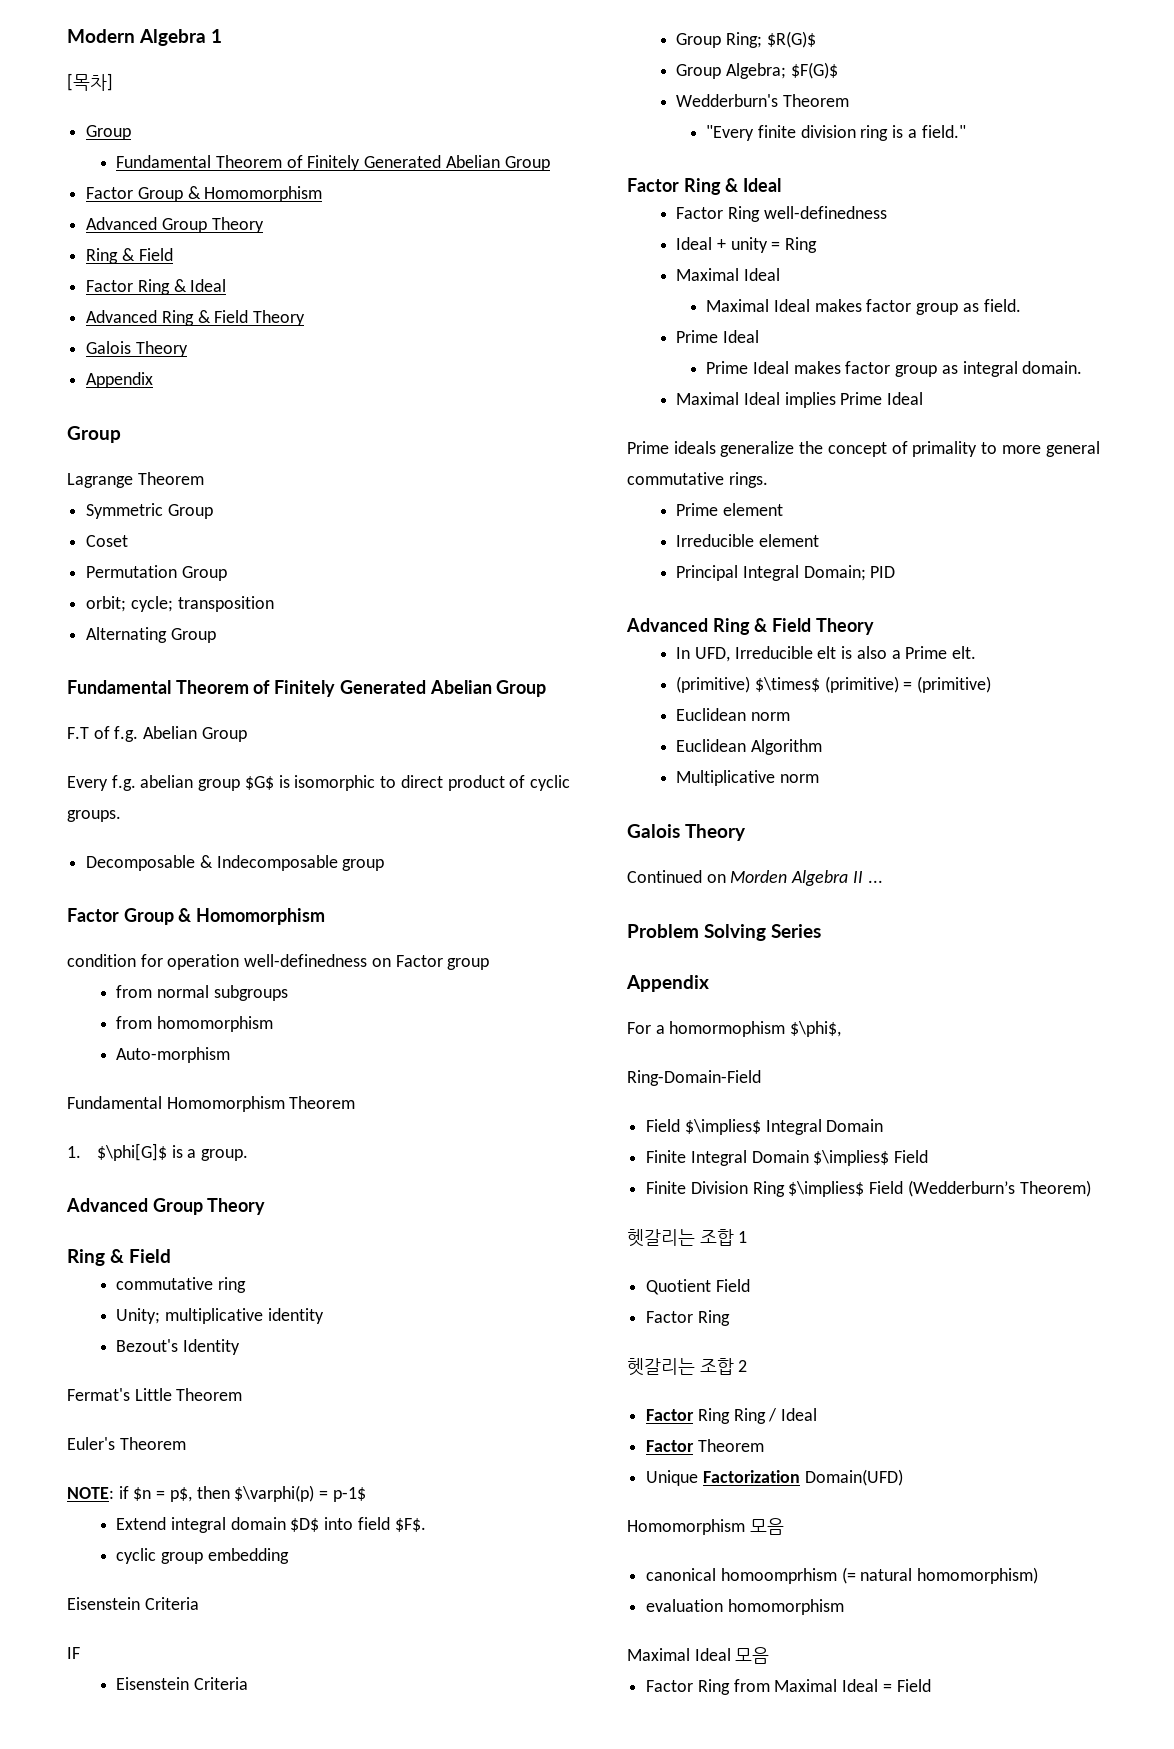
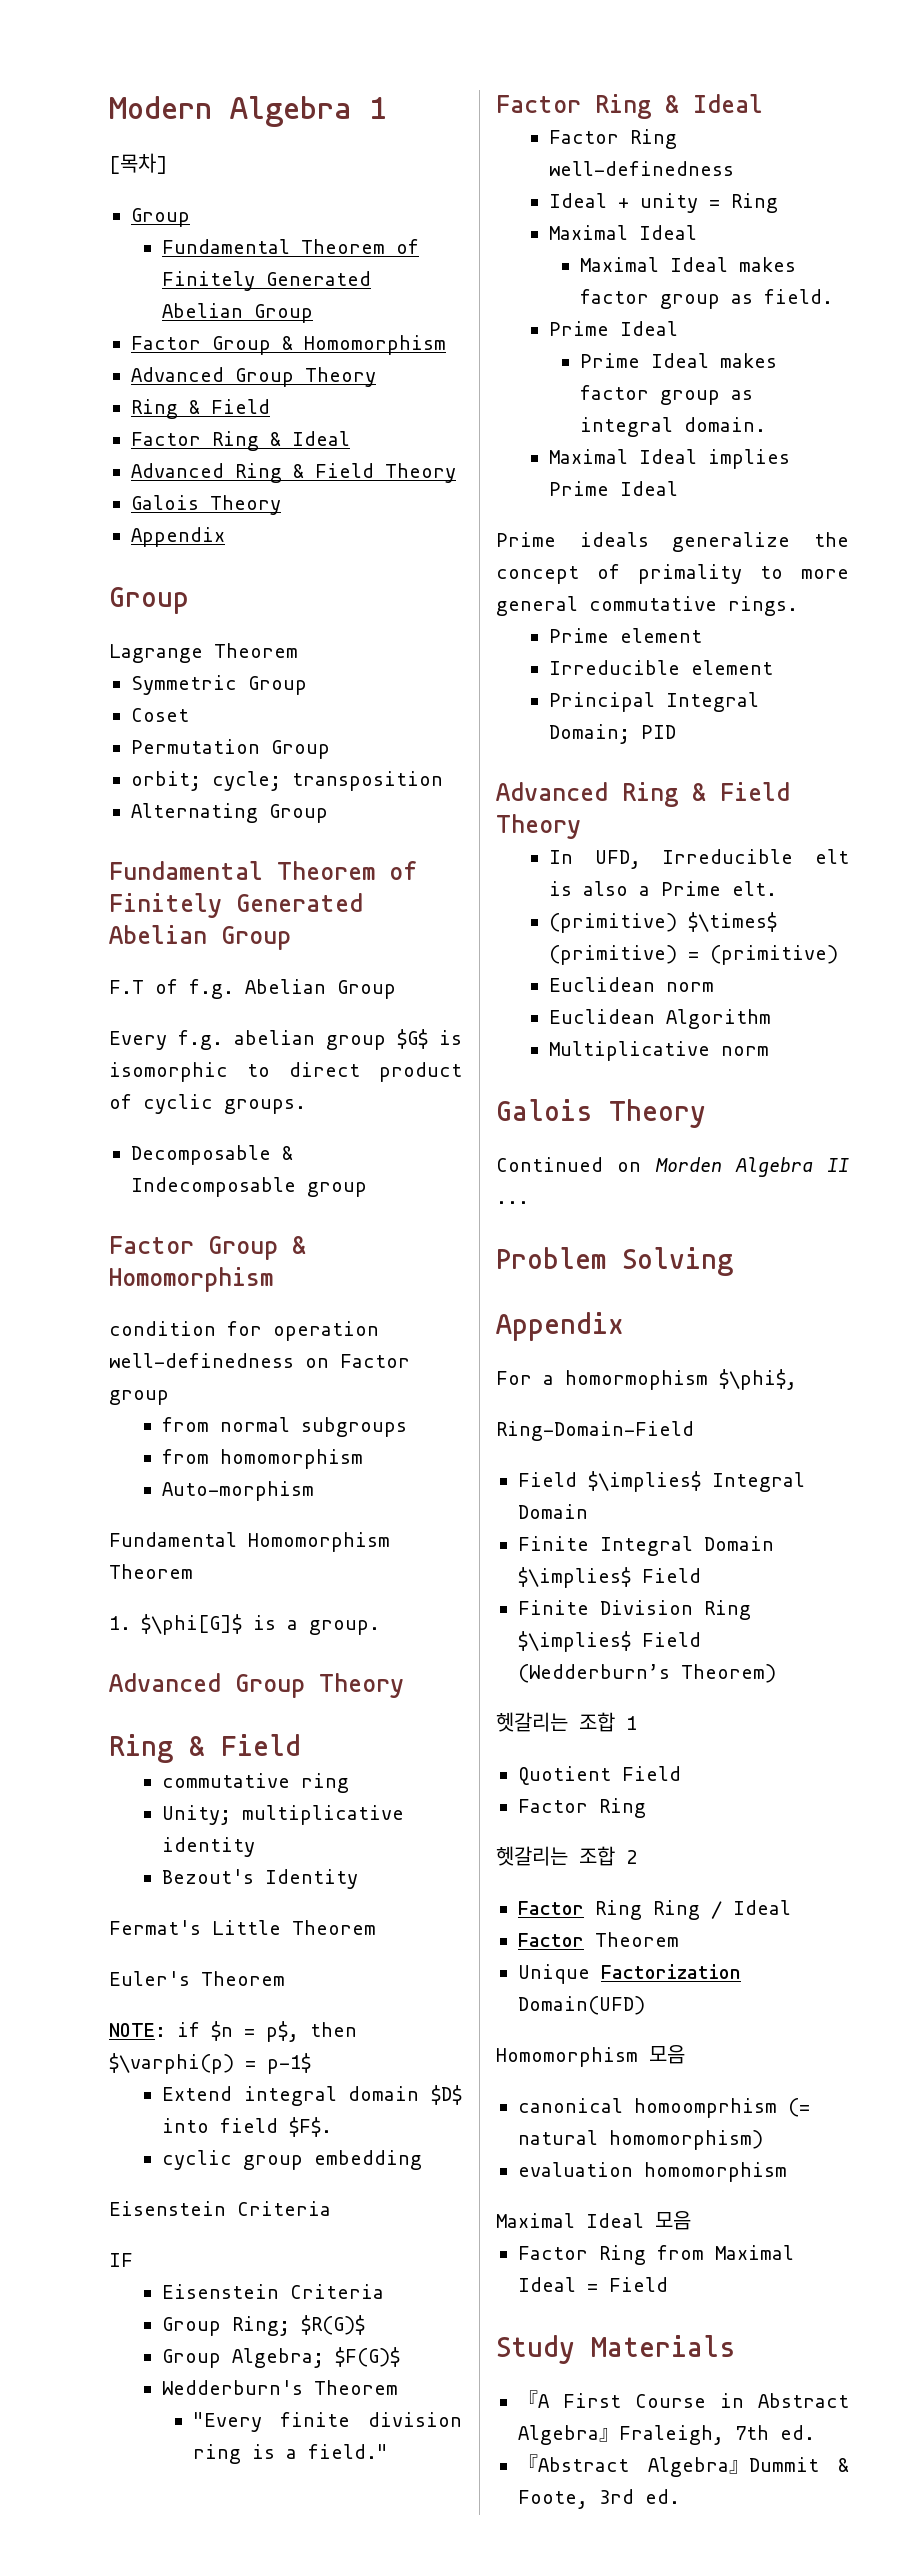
- Problem Solving Series
+ Problem Solving
+ Study Materials
+ 『A First Course in Abstract Algebra』Fraleigh, 7th ed.
+ 『Abstract Algebra』Dummit & Foote, 3rd ed.

